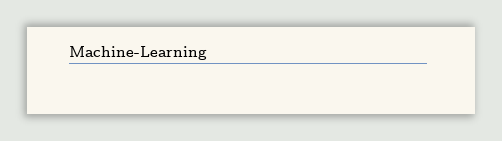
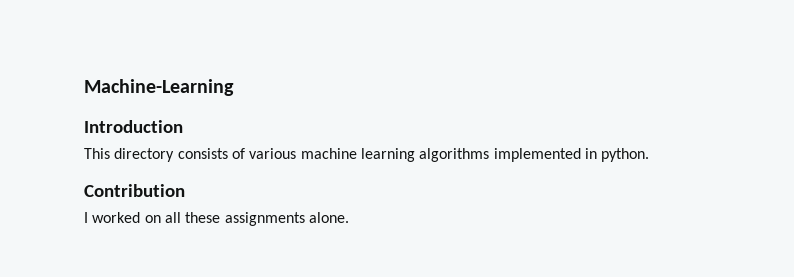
+ Introduction
+ This directory consists of various machine learning algorithms implemented in python.
+ Contribution
+ I worked on all these assignments alone.

